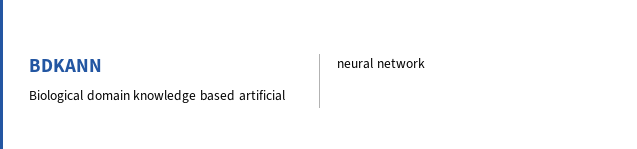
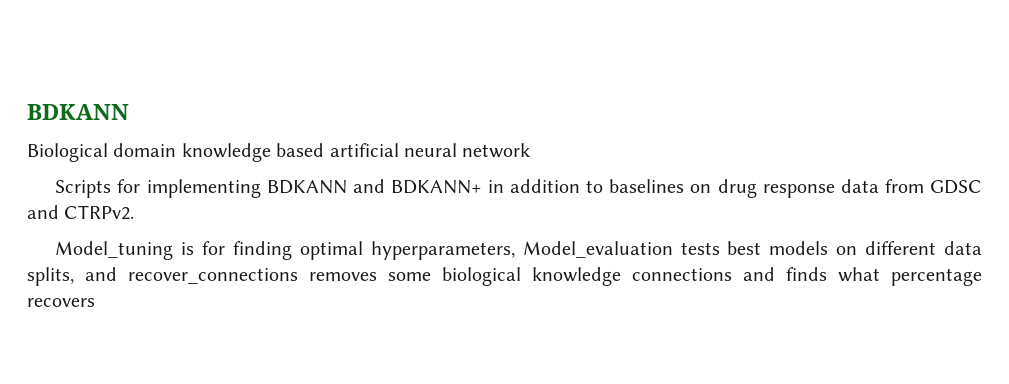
+ Scripts for implementing BDKANN and BDKANN+ in addition to baselines on drug response data from GDSC and CTRPv2.
+ Model_tuning is for finding optimal hyperparameters, Model_evaluation tests best models on different data splits, and recover_connections removes some biological knowledge connections and finds what percentage recovers

